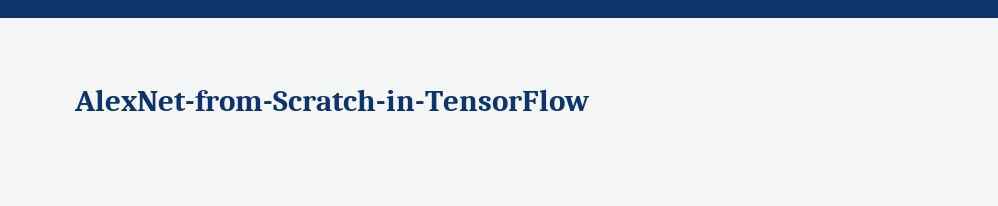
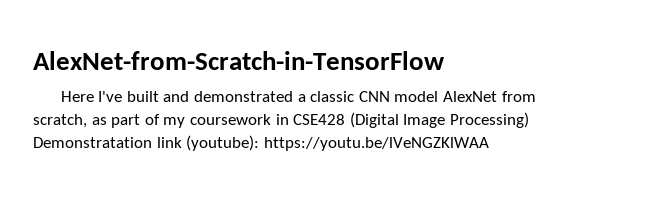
+ Here I've built and demonstrated a classic CNN model AlexNet from scratch, as part of my coursework in CSE428 (Digital Image Processing) Demonstratation link (youtube): https://youtu.be/lVeNGZKlWAA

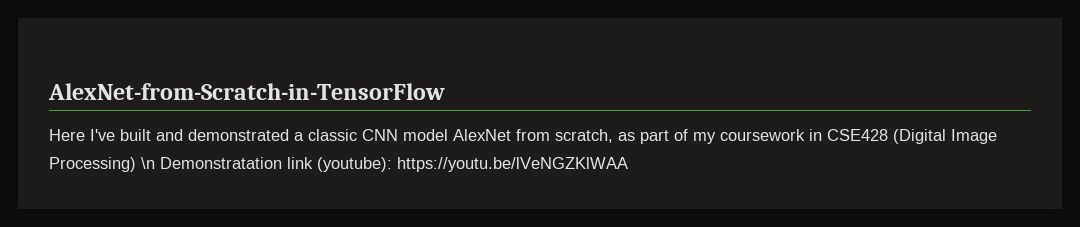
- Here I've built and demonstrated a classic CNN model AlexNet from scratch, as part of my coursework in CSE428 (Digital Image Processing) Demonstratation link (youtube): https://youtu.be/lVeNGZKlWAA
+ Here I've built and demonstrated a classic CNN model AlexNet from scratch, as part of my coursework in CSE428 (Digital Image Processing) \n Demonstratation link (youtube): https://youtu.be/lVeNGZKlWAA

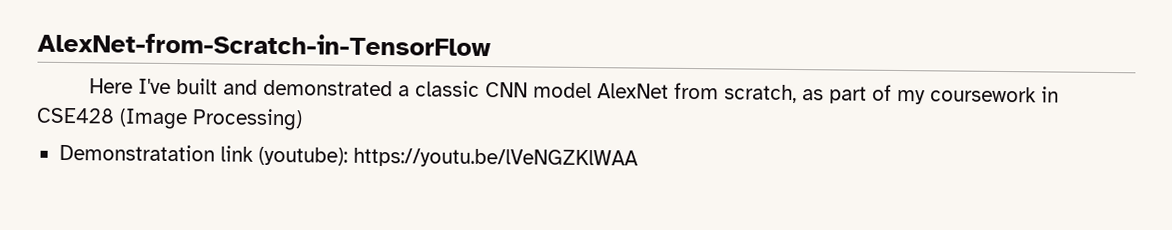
- Here I've built and demonstrated a classic CNN model AlexNet from scratch, as part of my coursework in CSE428 (Digital Image Processing) \n Demonstratation link (youtube): https://youtu.be/lVeNGZKlWAA
+ Here I've built and demonstrated a classic CNN model AlexNet from scratch, as part of my coursework in CSE428 (Image Processing)
+ Demonstratation link (youtube): https://youtu.be/lVeNGZKlWAA

